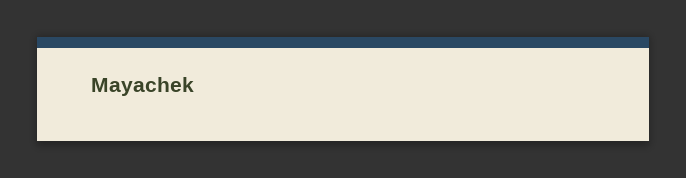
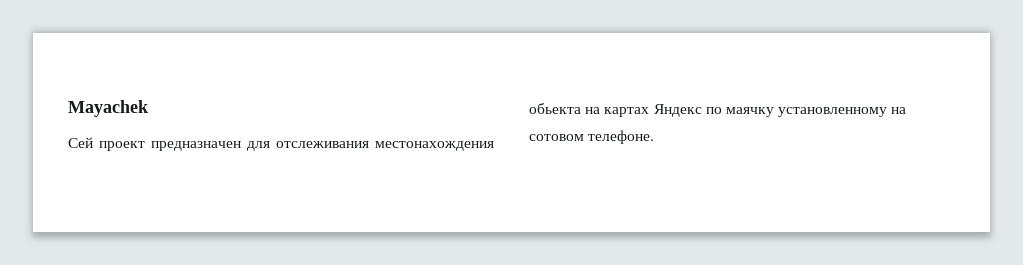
+ Сей проект предназначен для отслеживания местонахождения обьекта на картах Яндекс по маячку установленному на сотовом телефоне.

